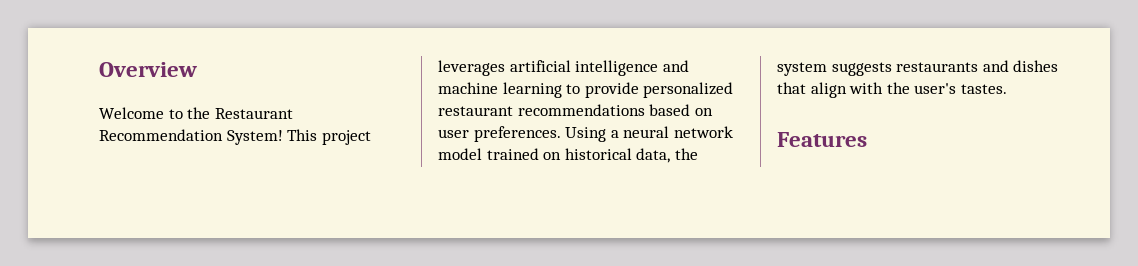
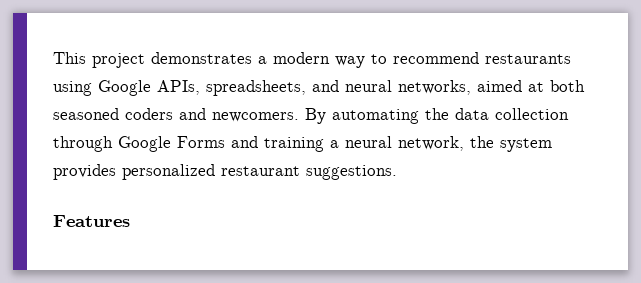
- Overview
- Welcome to the Restaurant Recommendation System! This project leverages artificial intelligence and machine learning to provide personalized restaurant recommendations based on user preferences. Using a neural network model trained on historical data, the system suggests restaurants and dishes that align with the user's tastes.
+ This project demonstrates a modern way to recommend restaurants using Google APIs, spreadsheets, and neural networks, aimed at both seasoned coders and newcomers. By automating the data collection through Google Forms and training a neural network, the system provides personalized restaurant suggestions.

